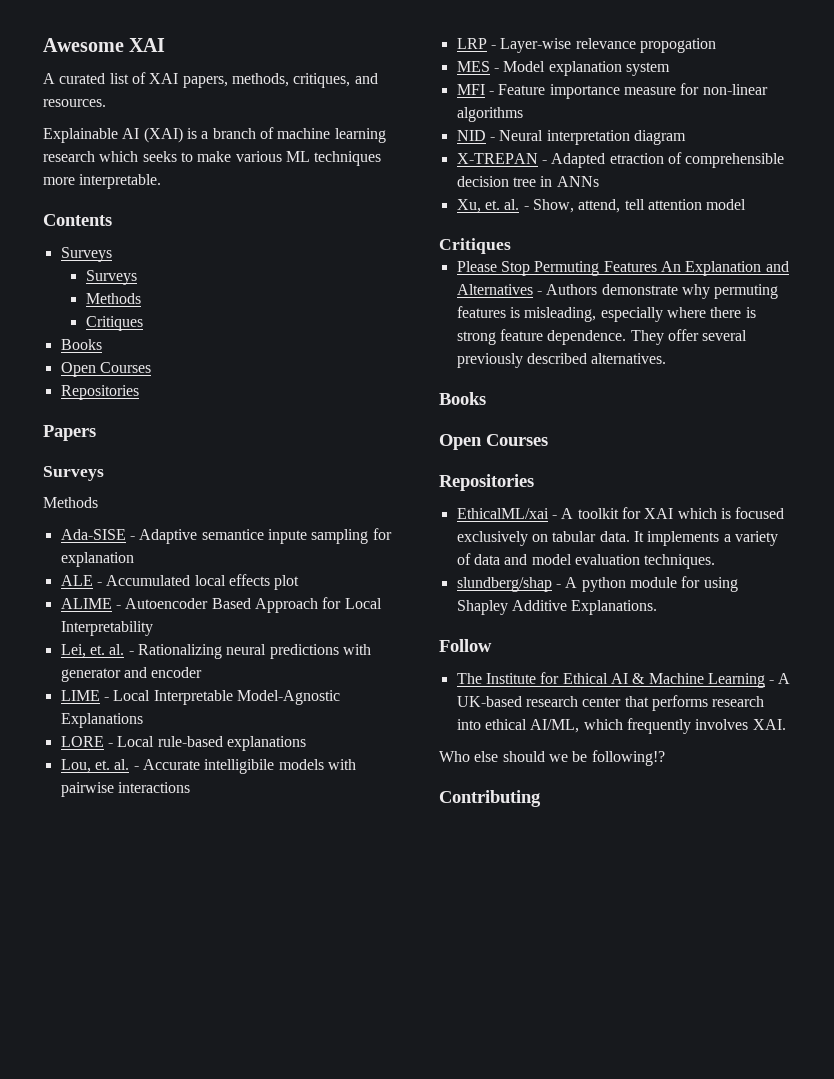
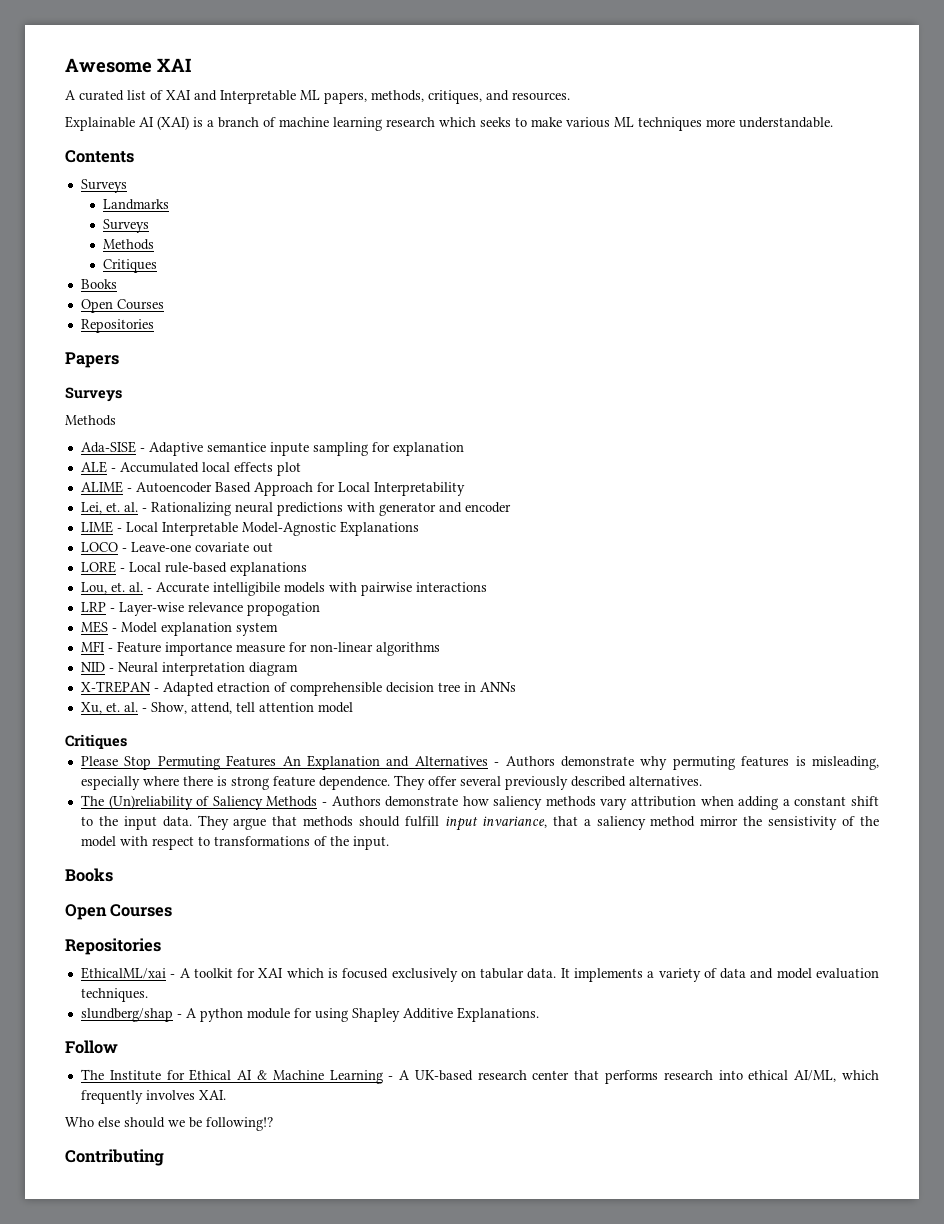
- A curated list of XAI papers, methods, critiques, and resources.
+ A curated list of XAI and Interpretable ML papers, methods, critiques, and resources.
- Explainable AI (XAI) is a branch of machine learning research which seeks to make various ML techniques more interpretable.
+ Explainable AI (XAI) is a branch of machine learning research which seeks to make various ML techniques more understandable.
+ Landmarks
+ LOCO - Leave-one covariate out
+ The (Un)reliability of Saliency Methods - Authors demonstrate how saliency methods vary attribution when adding a constant shift to the input data. They argue that methods should fulfill input invariance, that a saliency method mirror the sensistivity of the model with respect to transformations of the input.

